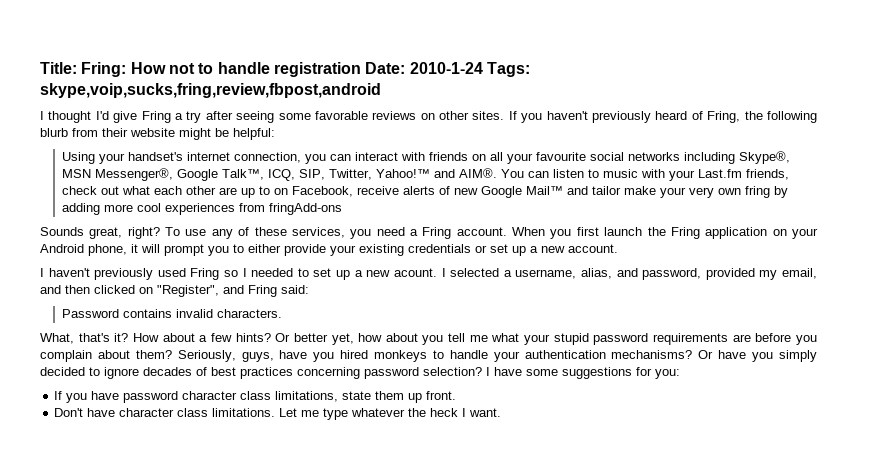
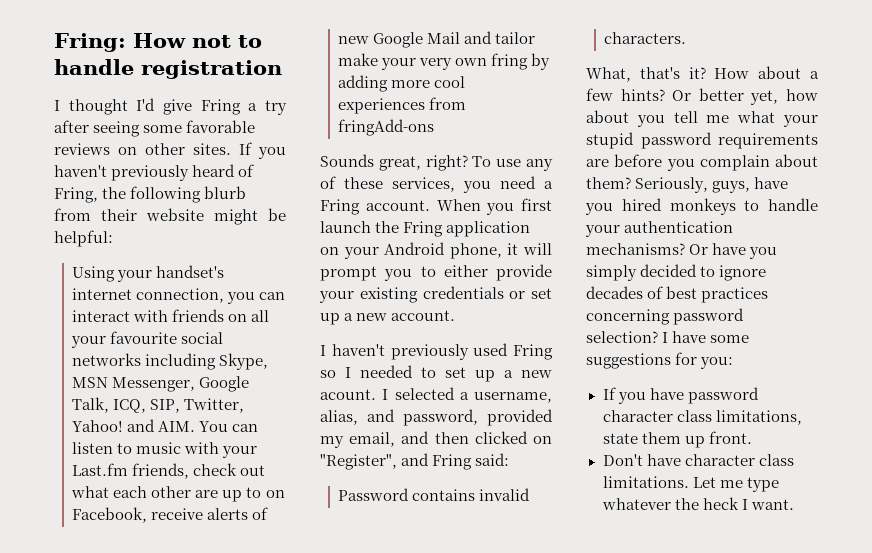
- Title: Fring: How not to handle registration Date: 2010-1-24 Tags: skype,voip,sucks,fring,review,fbpost,android
+ Fring: How not to handle registration
- Using your handset's internet connection, you can interact with friends on all your favourite social networks including Skype®, MSN Messenger®, Google Talk™, ICQ, SIP, Twitter, Yahoo!™ and AIM®. You can listen to music with your Last.fm friends, check out what each other are up to on Facebook, receive alerts of new Google Mail™ and tailor make your very own fring by adding more cool experiences from fringAdd-ons
+ Using your handset's internet connection, you can interact with friends on all your favourite social networks including Skype, MSN Messenger, Google Talk, ICQ, SIP, Twitter, Yahoo! and AIM. You can listen to music with your Last.fm friends, check out what each other are up to on Facebook, receive alerts of new Google Mail and tailor make your very own fring by adding more cool experiences from fringAdd-ons

